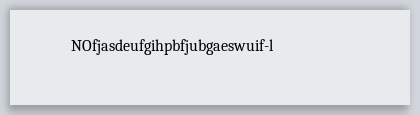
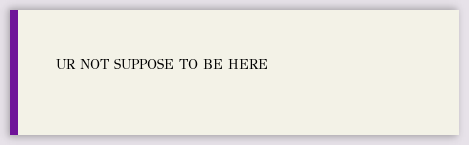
- NOfjasdeufgihpbfjubgaeswuif-l
+ UR NOT SUPPOSE TO BE HERE

